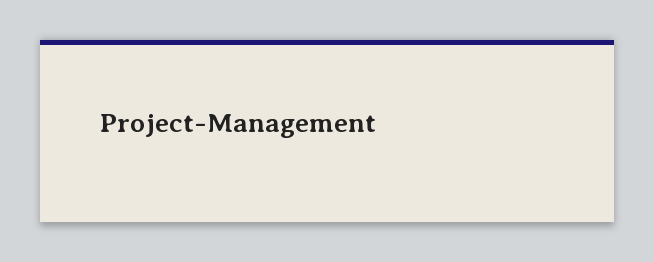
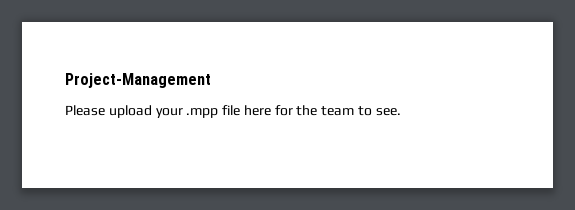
+ Please upload your .mpp file here for the team to see.

